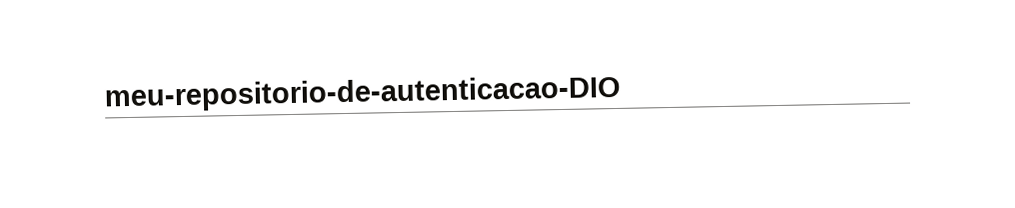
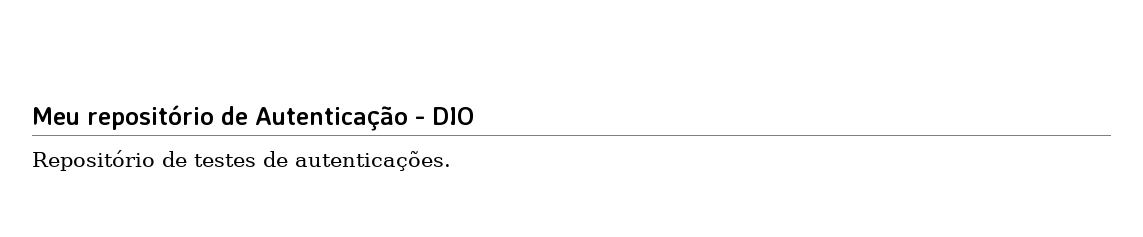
- meu-repositorio-de-autenticacao-DIO
+ Meu repositório de Autenticação - DIO
+ Repositório de testes de autenticações.

